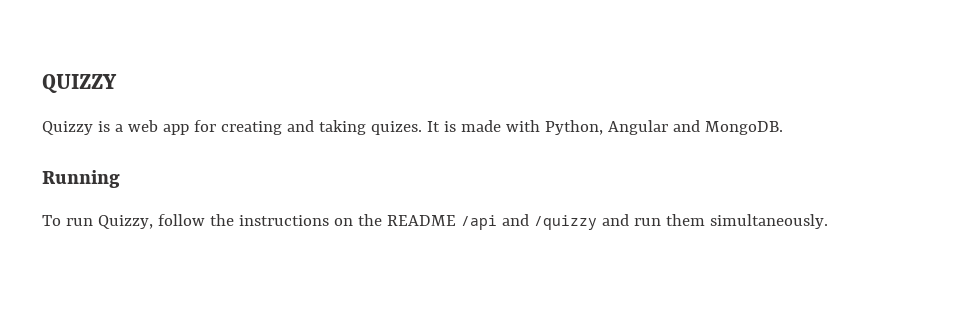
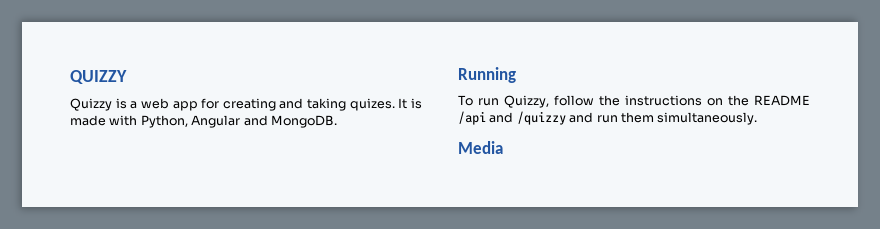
+ Media

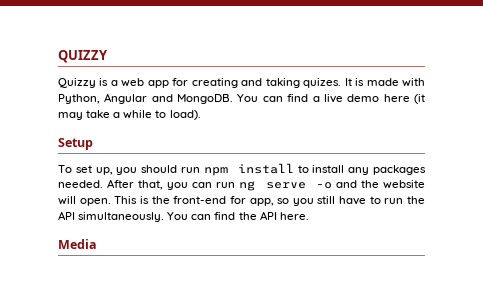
- It is made with Python, Angular and MongoDB.
- Running
- To run Quizzy, follow the instructions on the README /api and /quizzy and run them simultaneously.
+ It is made with Python, Angular and MongoDB. You can find a live demo here (it may take a while to load).
+ Setup
+ To set up, you should run npm install to install any packages needed. After that, you can run ng serve -o and the website will open. This is the front-end for app, so you still have to run the API simultaneously. You can find the API here.

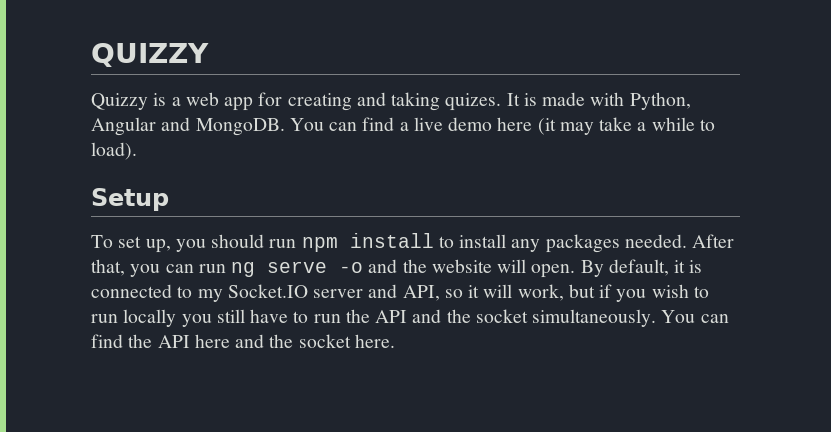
- This is the front-end for app, so you still have to run the API simultaneously.
+ By default, it is connected to my Socket.IO server and API, so it will work, but if you wish to run locally you still have to run the API and the socket simultaneously.
- You can find the API here.
+ You can find the API here and the socket here.
- Media

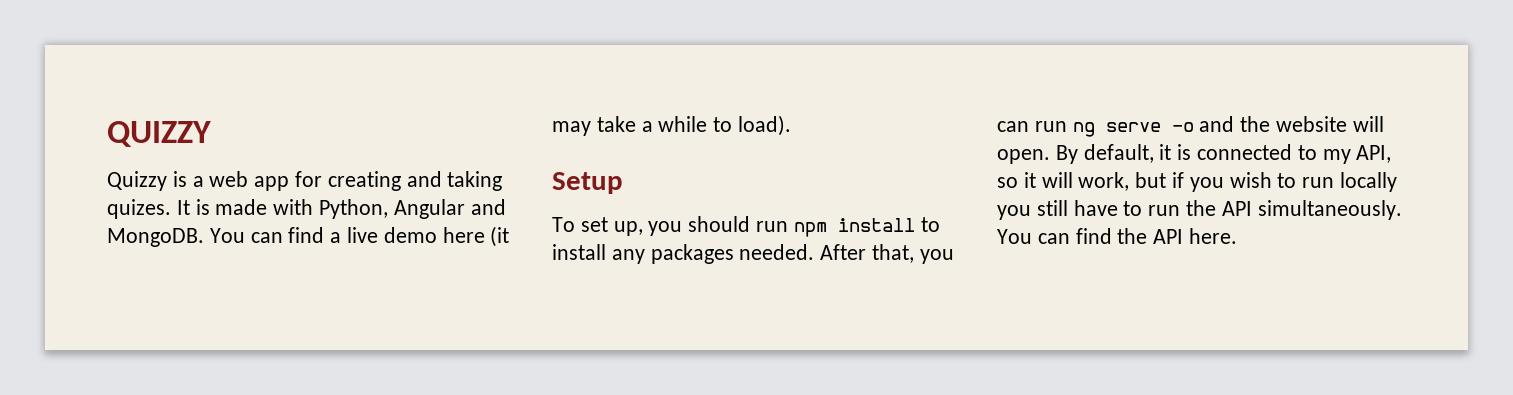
- By default, it is connected to my Socket.IO server and API, so it will work, but if you wish to run locally you still have to run the API and the socket simultaneously.
+ By default, it is connected to my API, so it will work, but if you wish to run locally you still have to run the API simultaneously.
- You can find the API here and the socket here.
+ You can find the API here.

